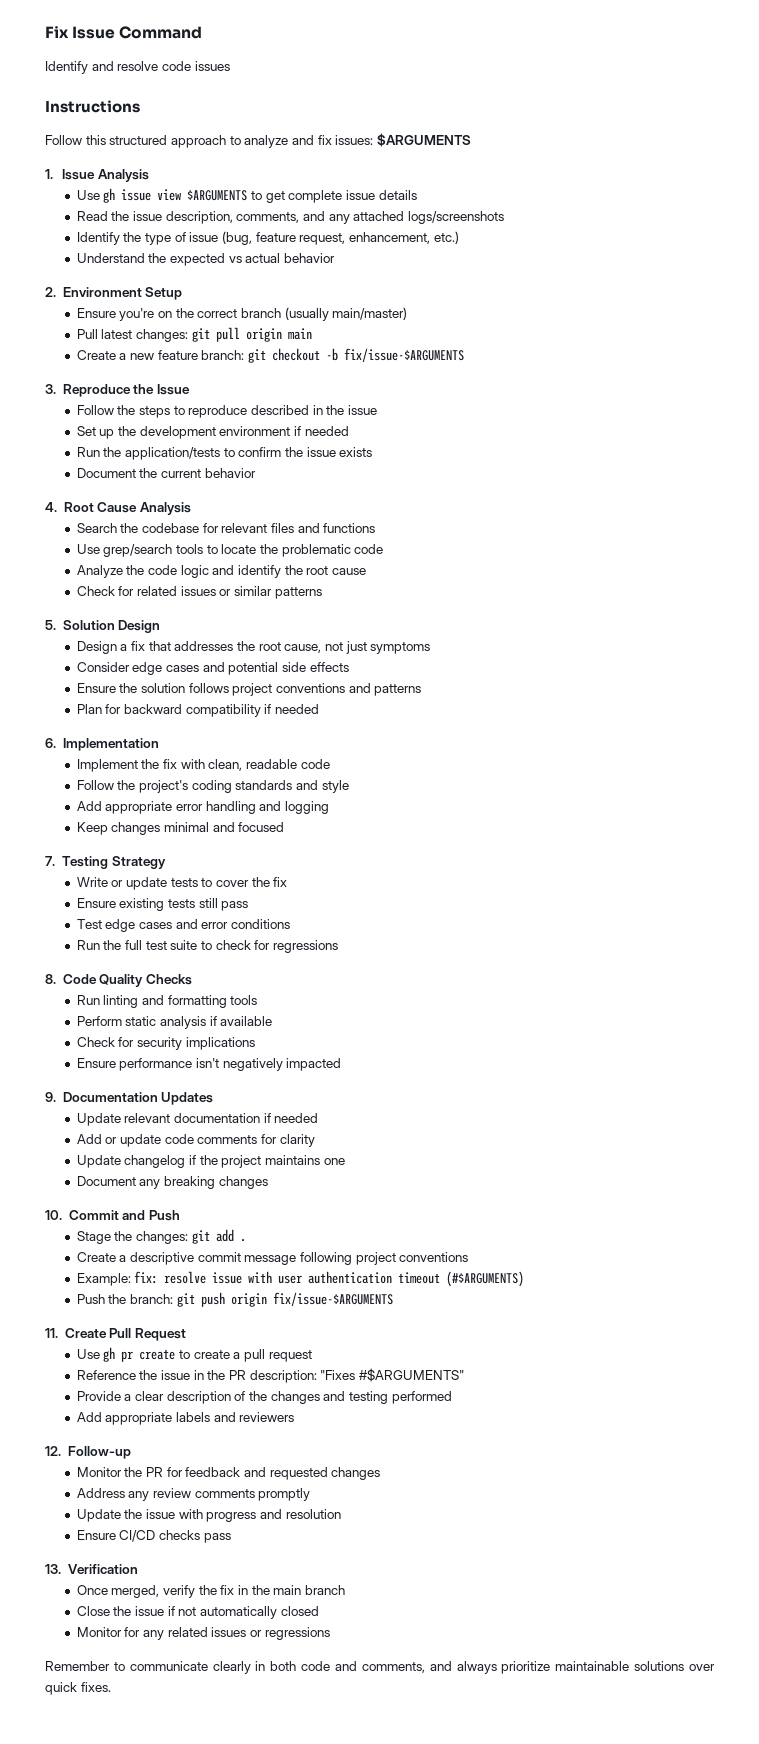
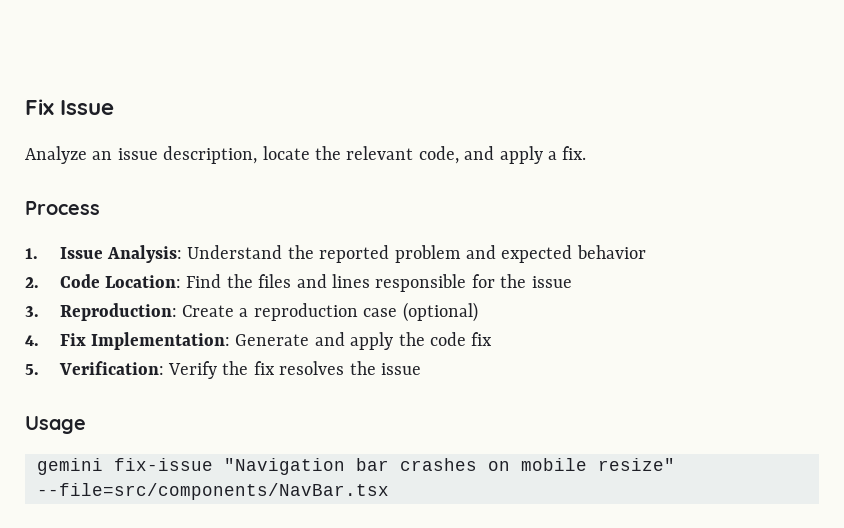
- Fix Issue Command
- Identify and resolve code issues
- Instructions
- Follow this structured approach to analyze and fix issues: $ARGUMENTS
- 1. Issue Analysis
- Use gh issue view $ARGUMENTS to get complete issue details
- Read the issue description, comments, and any attached logs/screenshots
- Identify the type of issue (bug, feature request, enhancement, etc.)
- Understand the expected vs actual behavior
- 2. Environment Setup
- Ensure you're on the correct branch (usually main/master)
- Pull latest changes: git pull origin main
- Create a new feature branch: git checkout -b fix/issue-$ARGUMENTS
- 3. Reproduce the Issue
- Follow the steps to reproduce described in the issue
- Set up the development environment if needed
- Run the application/tests to confirm the issue exists
- Document the current behavior
- 4. Root Cause Analysis
- Search the codebase for relevant files and functions
- Use grep/search tools to locate the problematic code
- Analyze the code logic and identify the root cause
- Check for related issues or similar patterns
- 5. Solution Design
- Design a fix that addresses the root cause, not just symptoms
- Consider edge cases and potential side effects
- Ensure the solution follows project conventions and patterns
- Plan for backward compatibility if needed
- 6. Implementation
- Implement the fix with clean, readable code
- Follow the project's coding standards and style
- Add appropriate error handling and logging
- Keep changes minimal and focused
- 7. Testing Strategy
- Write or update tests to cover the fix
- Ensure existing tests still pass
- Test edge cases and error conditions
- Run the full test suite to check for regressions
- 8. Code Quality Checks
- Run linting and formatting tools
- Perform static analysis if available
- Check for security implications
- Ensure performance isn't negatively impacted
- 9. Documentation Updates
- Update relevant documentation if needed
- Add or update code comments for clarity
- Update changelog if the project maintains one
- Document any breaking changes
- 10. Commit and Push
- Stage the changes: git add .
- Create a descriptive commit message following project conventions
- Example: fix: resolve issue with user authentication timeout (#$ARGUMENTS)
- Push the branch: git push origin fix/issue-$ARGUMENTS
- 11. Create Pull Request
- Use gh pr create to create a pull request
- Reference the issue in the PR description: "Fixes #$ARGUMENTS"
- Provide a clear description of the changes and testing performed
- Add appropriate labels and reviewers
- 12. Follow-up
- Monitor the PR for feedback and requested changes
- Address any review comments promptly
- Update the issue with progress and resolution
- Ensure CI/CD checks pass
- 13. Verification
- Once merged, verify the fix in the main branch
- Close the issue if not automatically closed
- Monitor for any related issues or regressions
- Remember to communicate clearly in both code and comments, and always prioritize maintainable solutions over quick fixes.
+ Fix Issue
+ Analyze an issue description, locate the relevant code, and apply a fix.
+ Process
+ 1. Issue Analysis: Understand the reported problem and expected behavior
+ 2. Code Location: Find the files and lines responsible for the issue
+ 3. Reproduction: Create a reproduction case (optional)
+ 4. Fix Implementation: Generate and apply the code fix
+ 5. Verification: Verify the fix resolves the issue
+ Usage
+ gemini fix-issue "Navigation bar crashes on mobile resize" --file=src/components/NavBar.tsx

